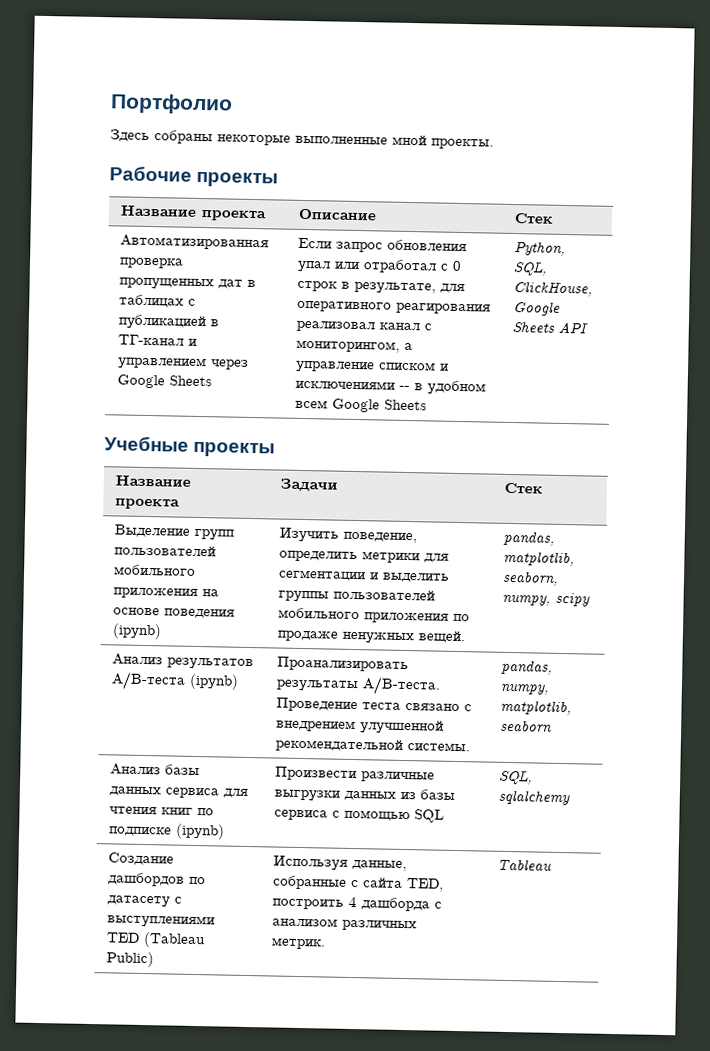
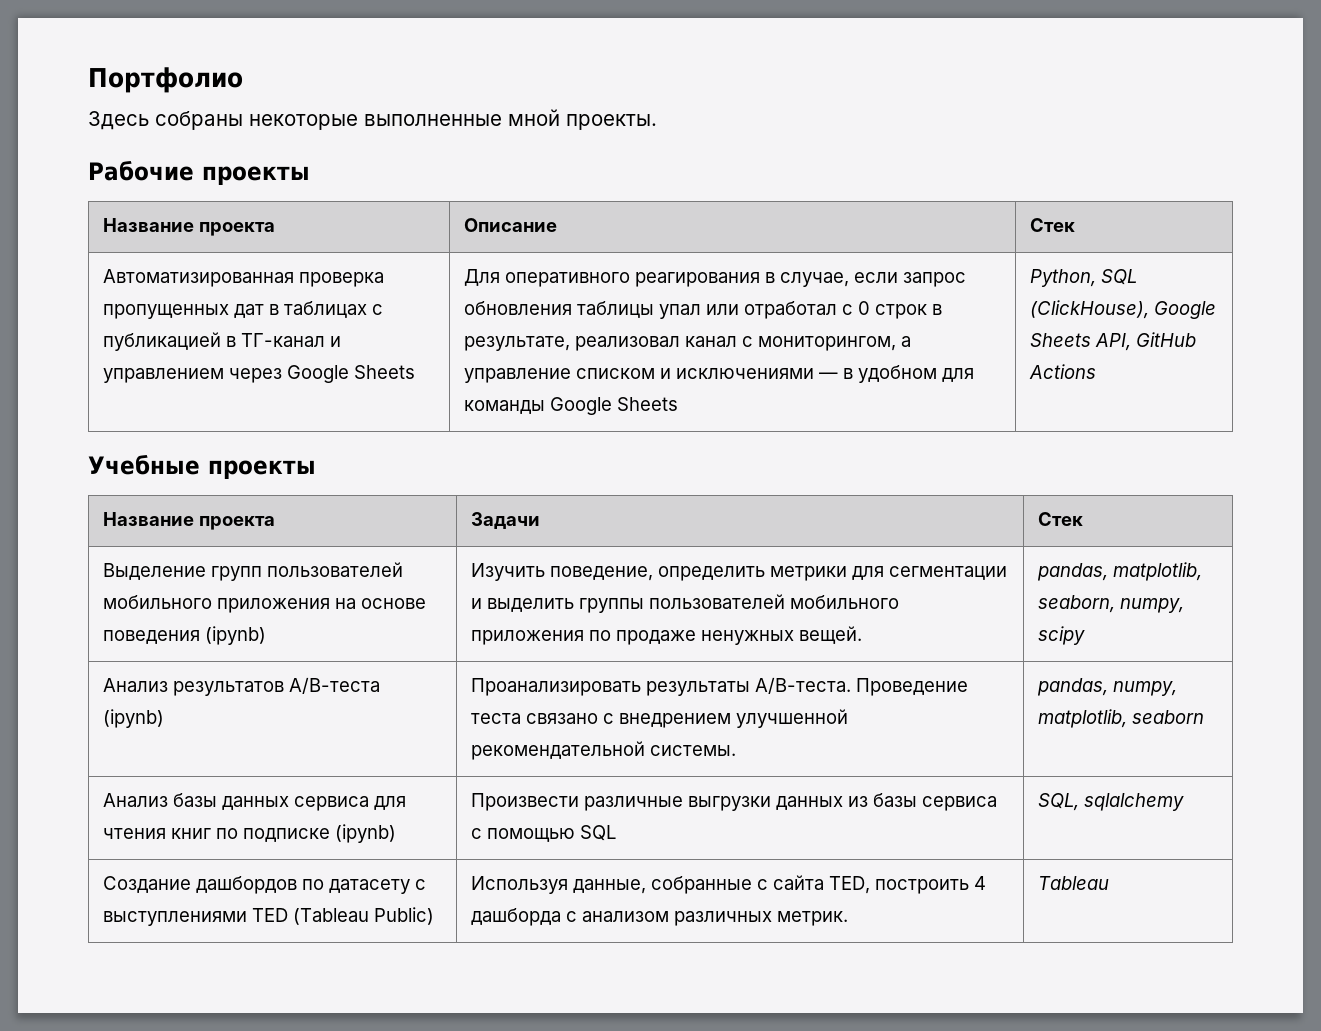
- Если запрос обновления упал или отработал с 0 строк в результате, для оперативного реагирования реализовал канал с мониторингом, а управление списком и исключениями -- в удобном всем Google Sheets
+ Для оперативного реагирования в случае, если запрос обновления таблицы упал или отработал с 0 строк в результате, реализовал канал с мониторингом, а управление списком и исключениями — в удобном для команды Google Sheets
- Python, SQL, ClickHouse, Google Sheets API
+ Python, SQL (ClickHouse), Google Sheets API, GitHub Actions

